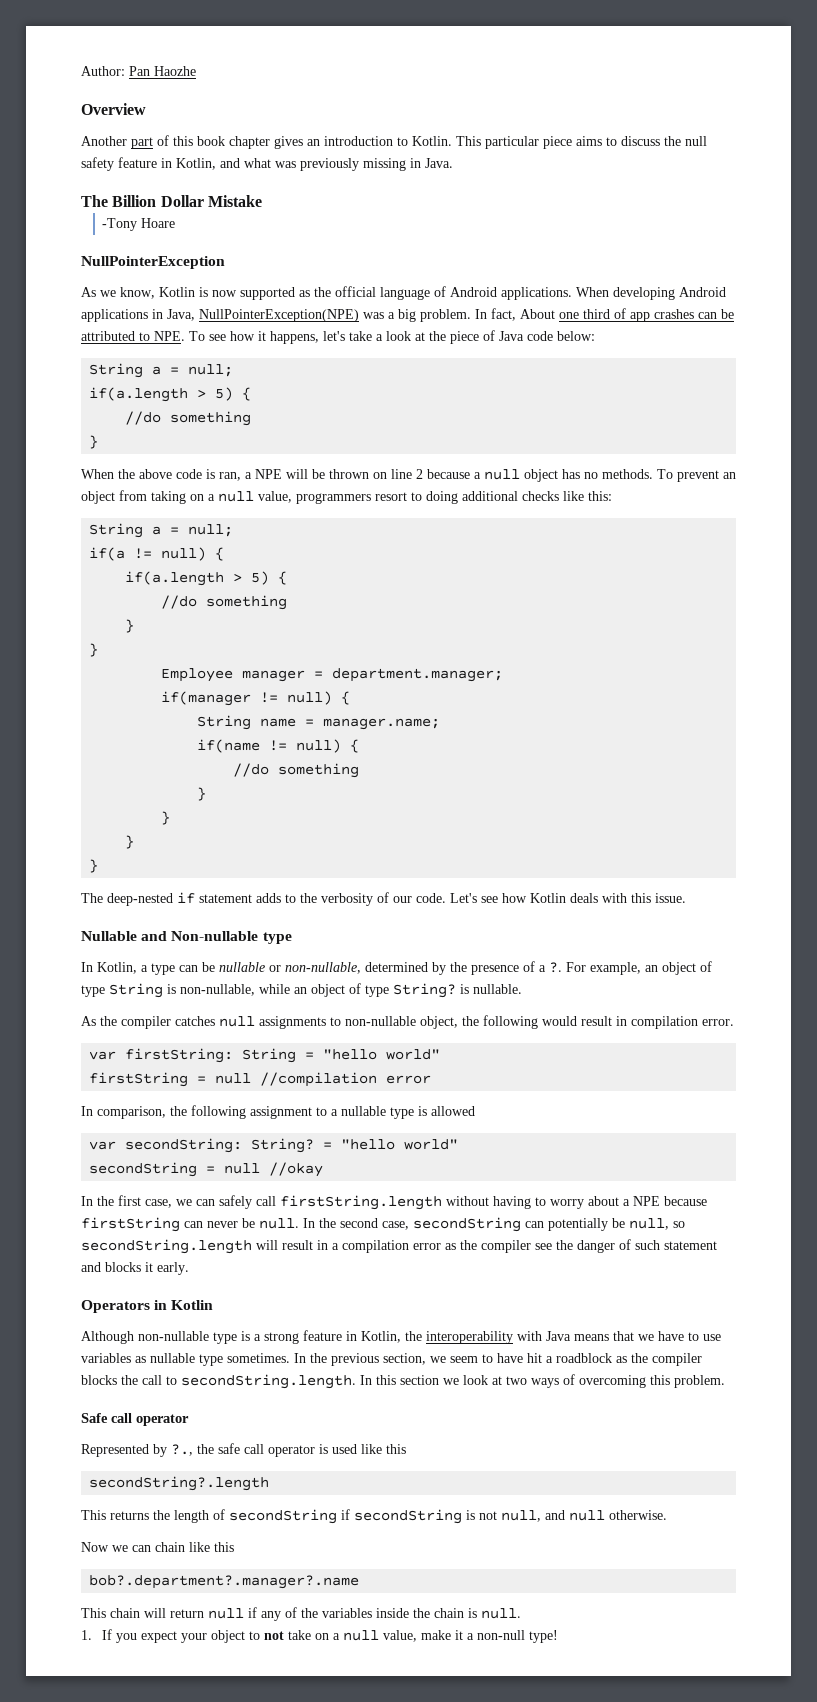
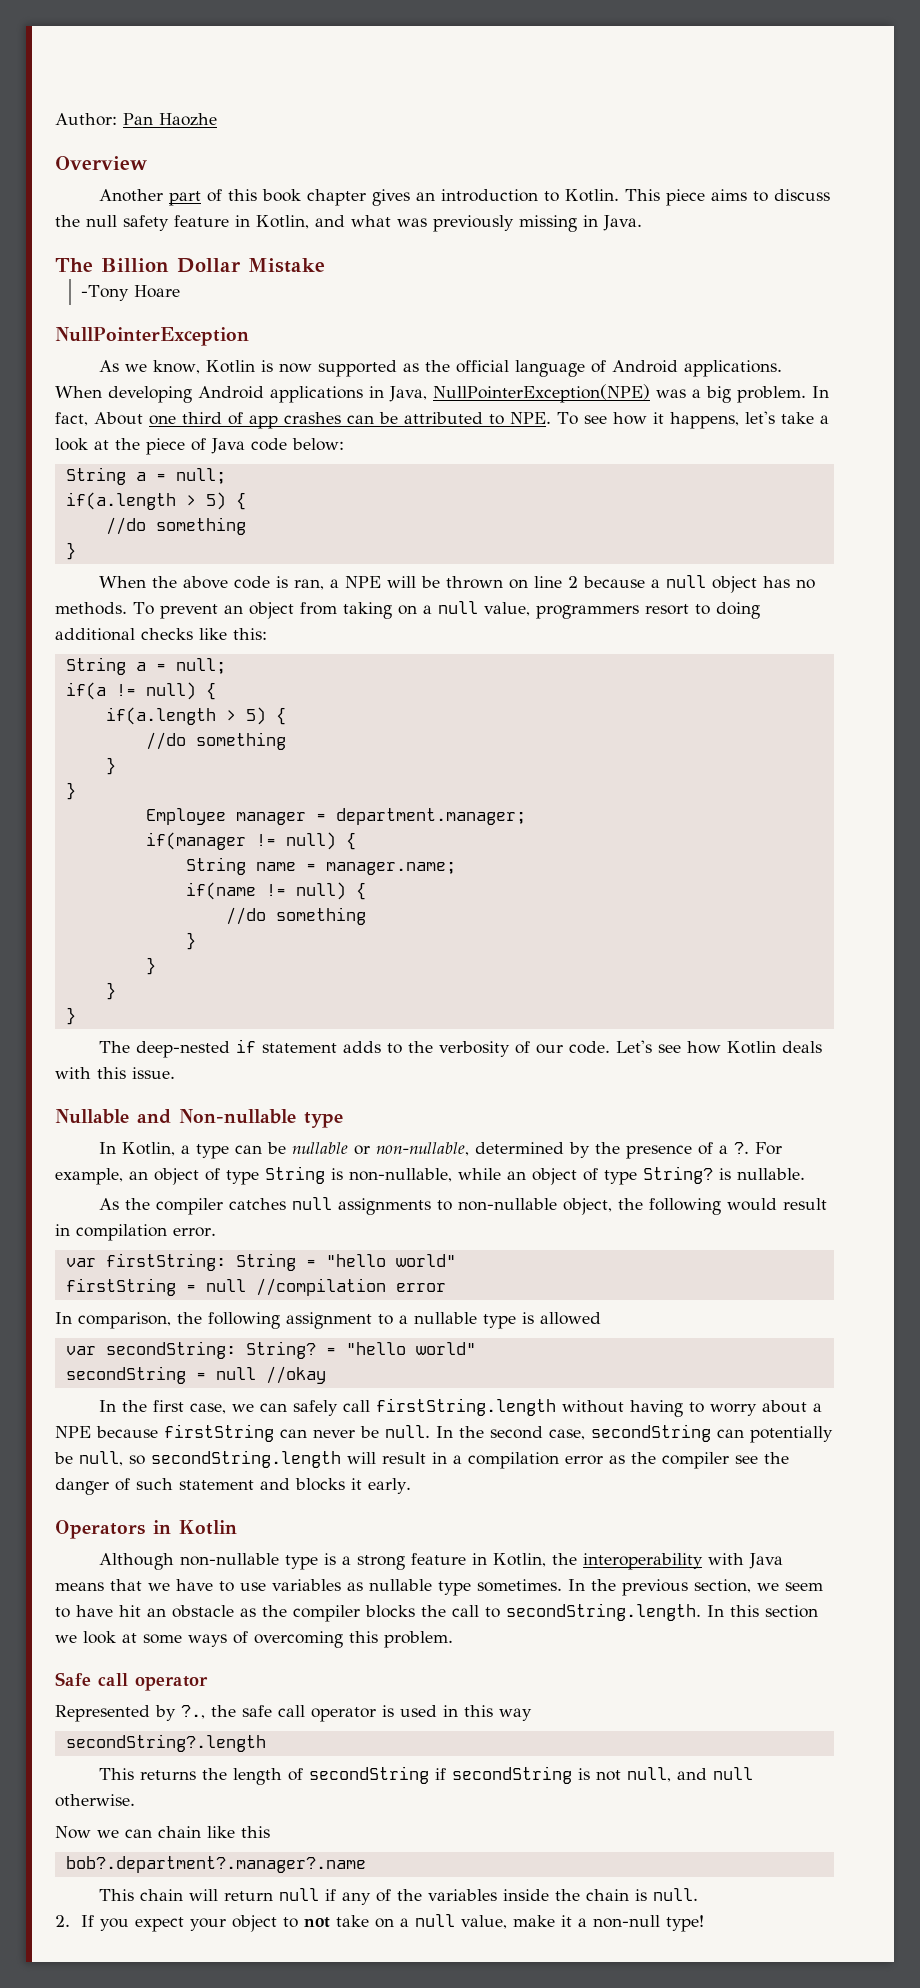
- This particular piece aims to discuss the null safety feature in Kotlin, and what was previously missing in Java.
+ This piece aims to discuss the null safety feature in Kotlin, and what was previously missing in Java.
- In the previous section, we seem to have hit a roadblock as the compiler blocks the call to secondString.length. In this section we look at two ways of overcoming this problem.
+ In the previous section, we seem to have hit an obstacle as the compiler blocks the call to secondString.length. In this section we look at some ways of overcoming this problem.
- Represented by ?., the safe call operator is used like this
+ Represented by ?., the safe call operator is used in this way
- 1. If you expect your object to not take on a null value, make it a non-null type!
+ 2. If you expect your object to not take on a null value, make it a non-null type!

